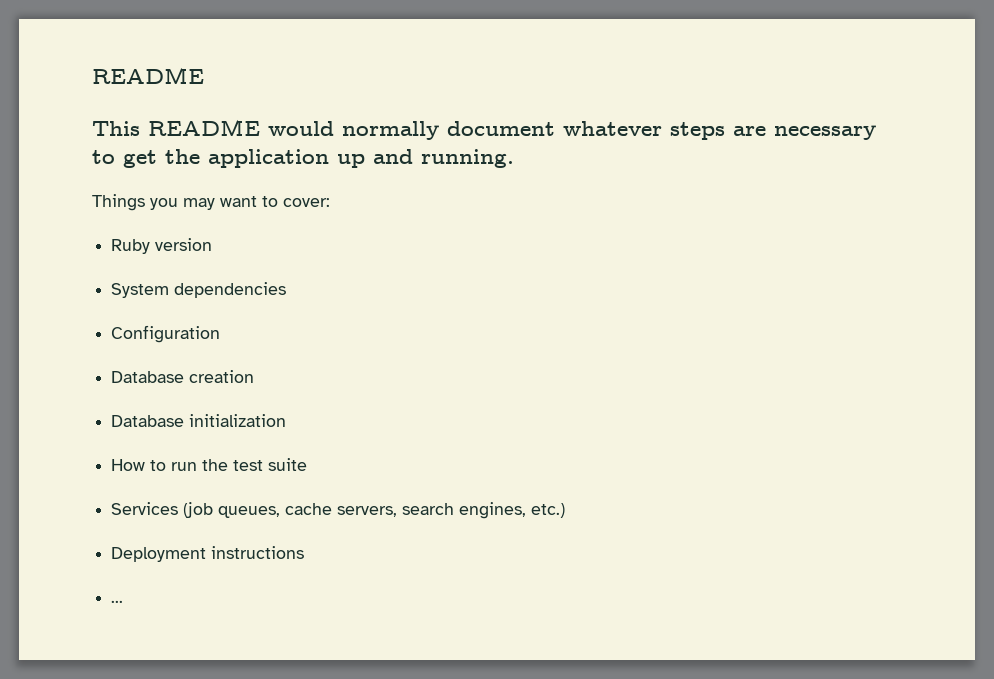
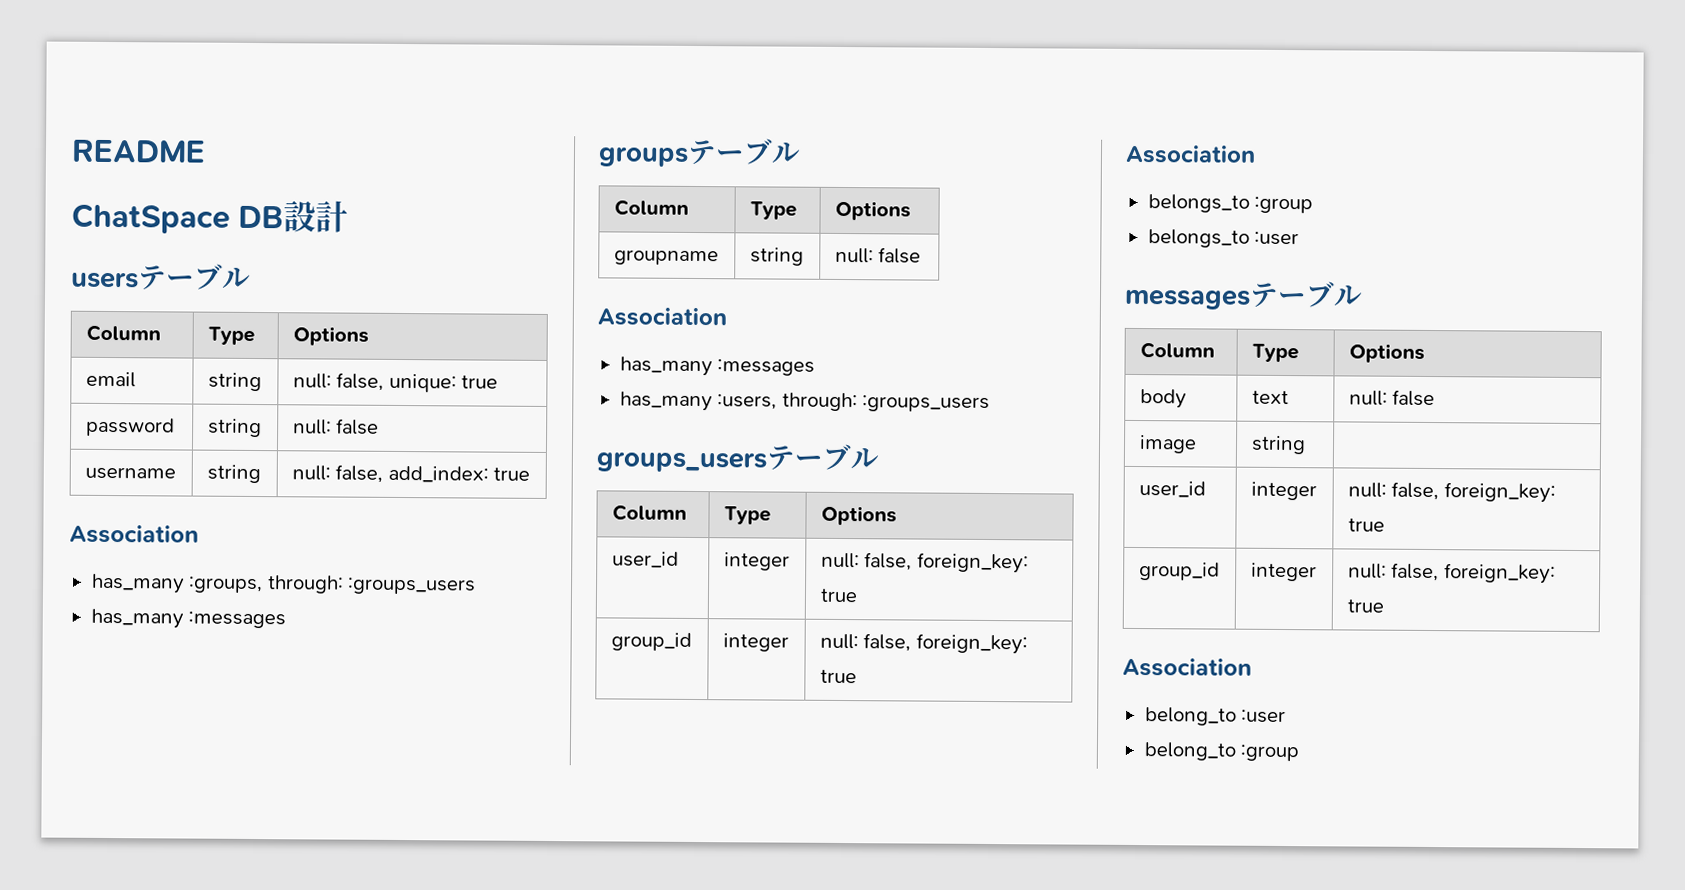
- This README would normally document whatever steps are necessary to get the application up and running.
- Things you may want to cover:
- Ruby version
- System dependencies
- Configuration
- Database creation
- Database initialization
- How to run the test suite
- Services (job queues, cache servers, search engines, etc.)
- Deployment instructions
- ...
+ ChatSpace DB設計
+ usersテーブル
+ Column | Type | Options
+ email | string | null: false, unique: true
+ password | string | null: false
+ username | string | null: false, add_index: true
+ Association
+ has_many :groups, through: :groups_users
+ has_many :messages
+ groupsテーブル
+ Column | Type | Options
+ groupname | string | null: false
+ Association
+ has_many :messages
+ has_many :users, through: :groups_users
+ groups_usersテーブル
+ Column | Type | Options
+ user_id | integer | null: false, foreign_key: true
+ group_id | integer | null: false, foreign_key: true
+ Association
+ belongs_to :group
+ belongs_to :user
+ messagesテーブル
+ Column | Type | Options
+ body | text | null: false
+ image | string |
+ user_id | integer | null: false, foreign_key: true
+ group_id | integer | null: false, foreign_key: true
+ Association
+ belong_to :user
+ belong_to :group

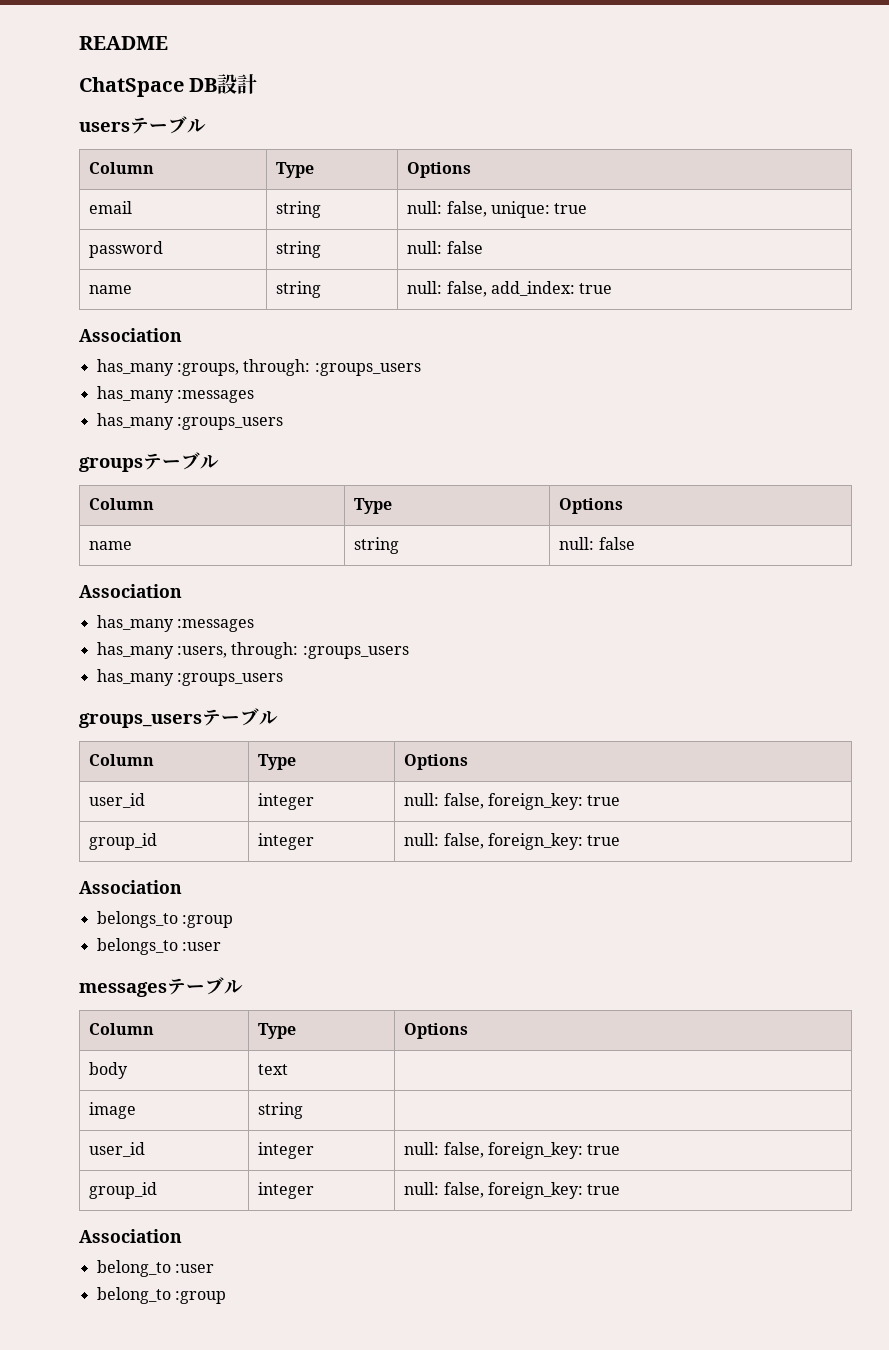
- username | string | null: false, add_index: true
+ name | string | null: false, add_index: true
  has_many :groups, through: :groups_users
  has_many :messages
+ has_many :groups_users
- groupname | string | null: false
+ name | string | null: false
  has_many :users, through: :groups_users
+ has_many :groups_users
- body | text | null: false
+ body | text |

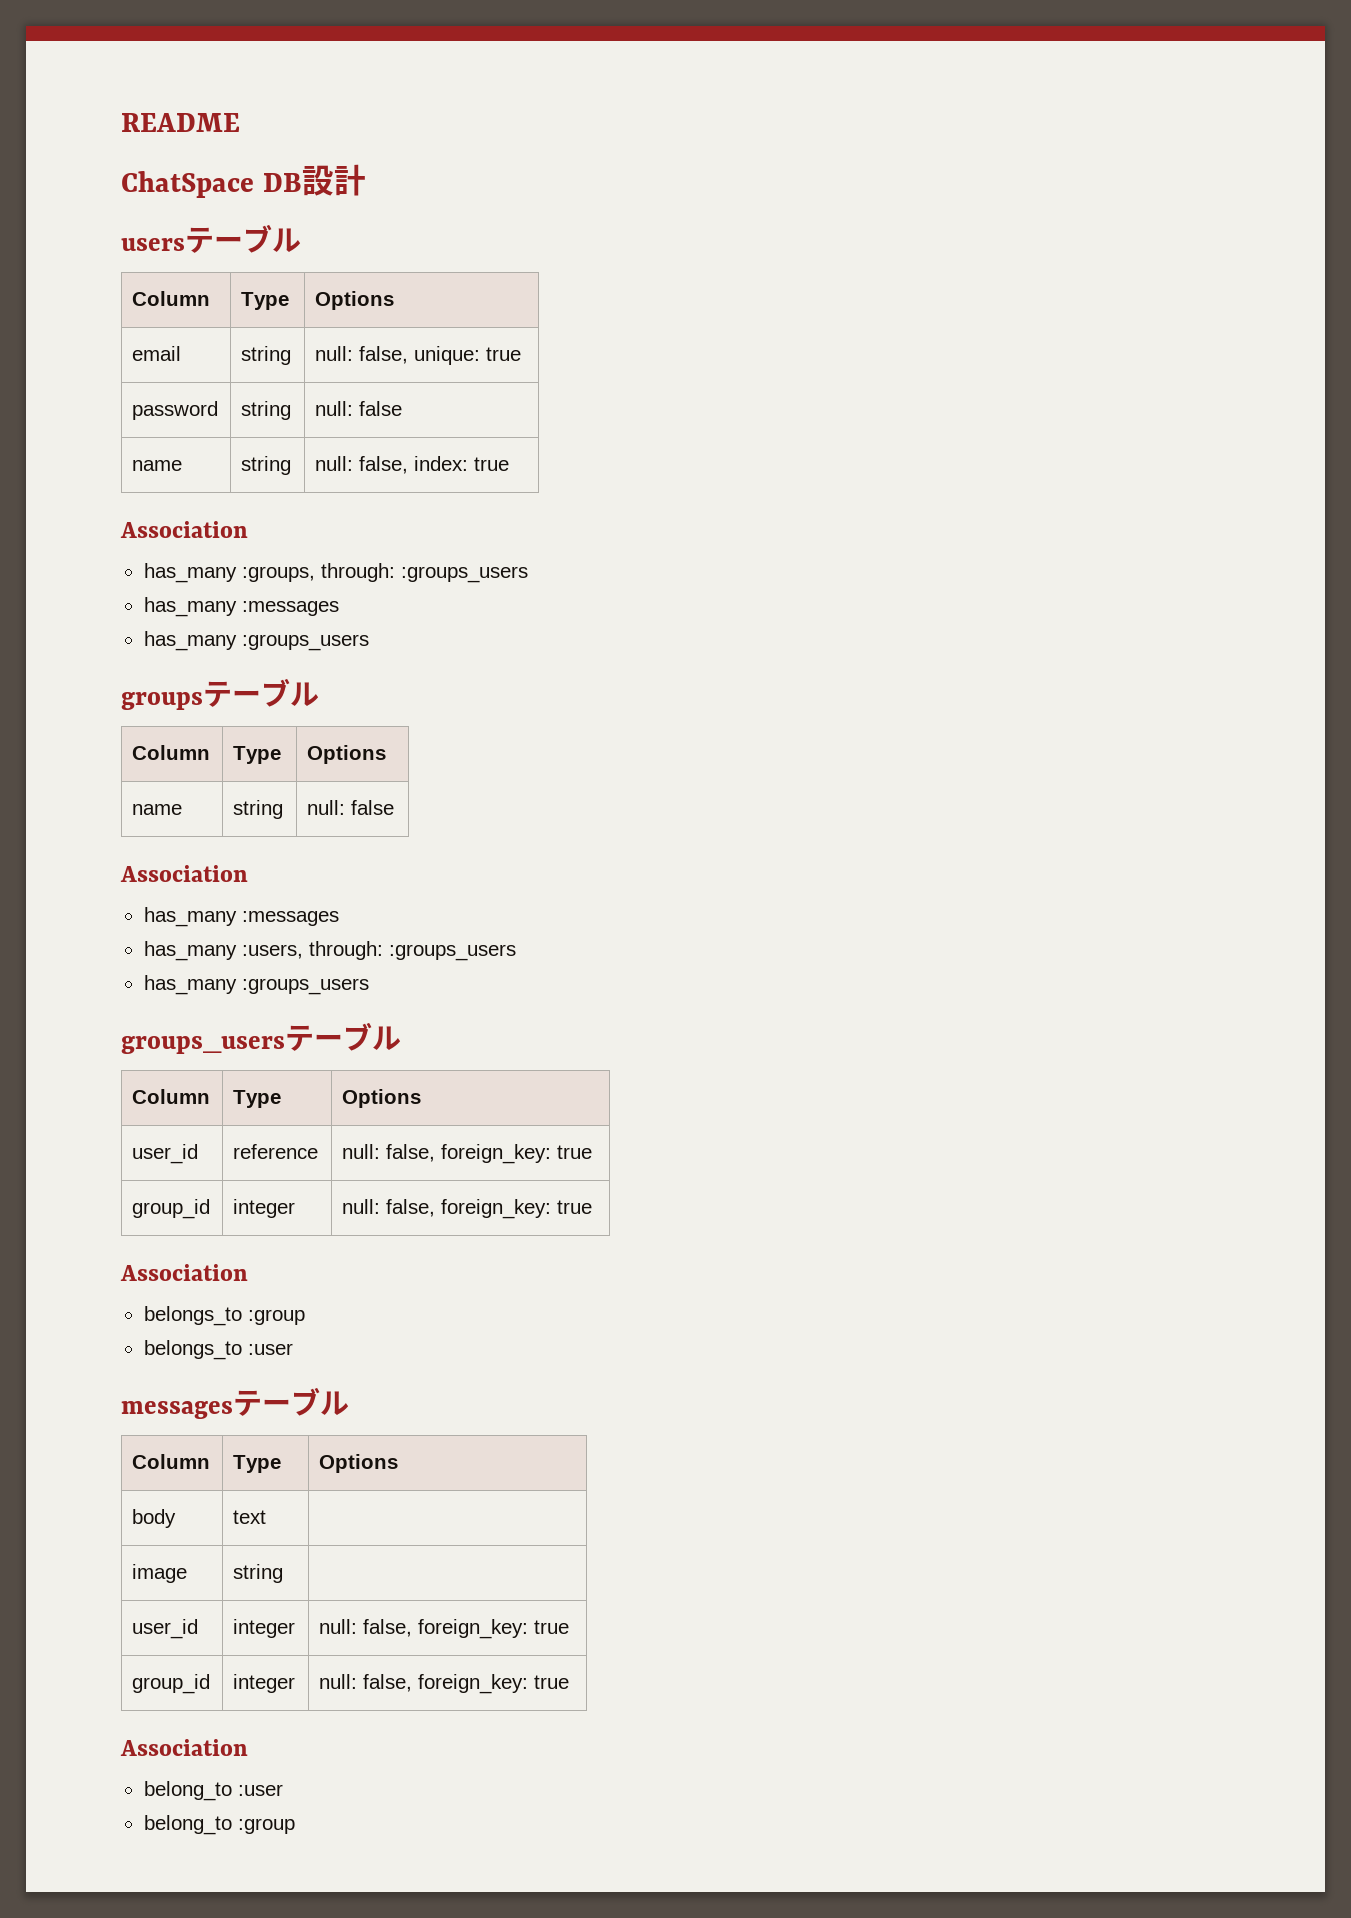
- name | string | null: false, add_index: true
+ name | string | null: false, index: true
  groups_usersテーブル
  Column | Type | Options
- user_id | integer | null: false, foreign_key: true
+ user_id | reference | null: false, foreign_key: true

